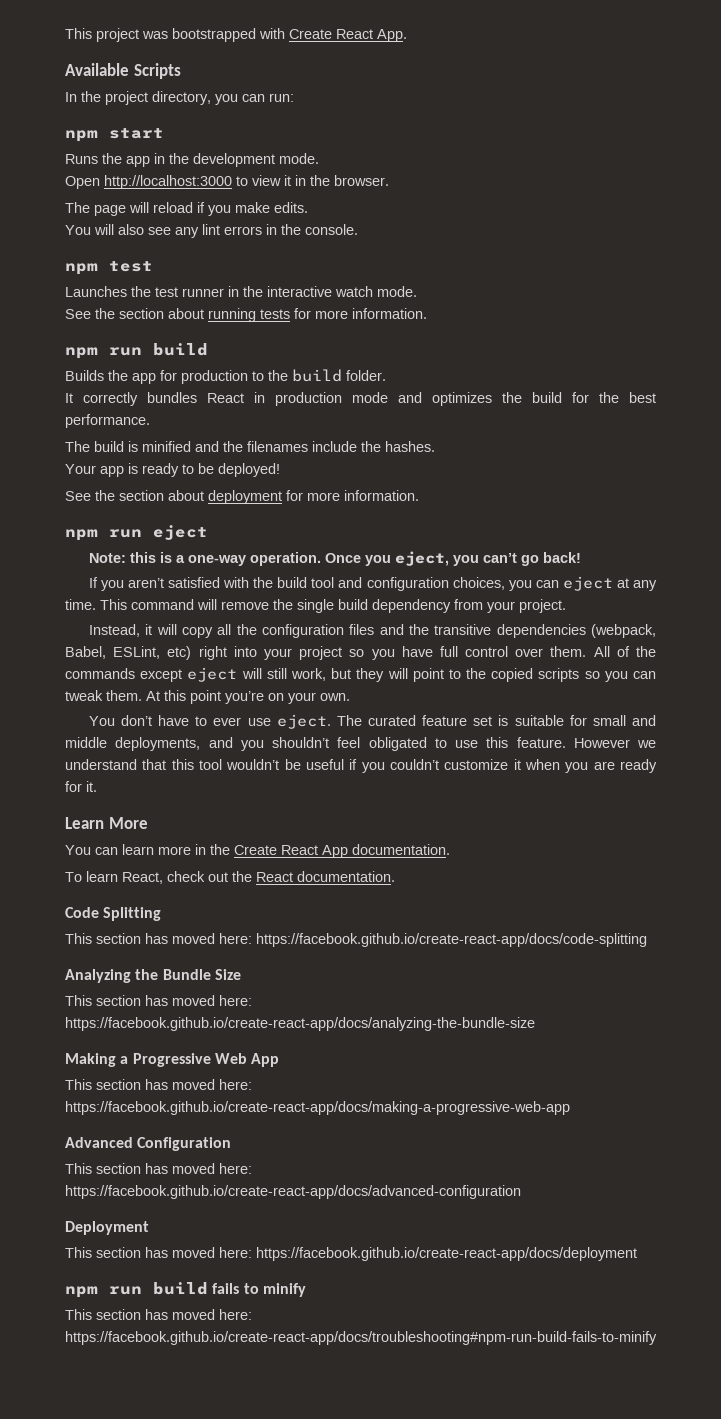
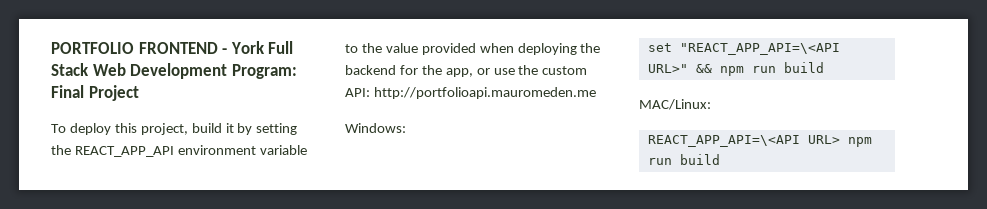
- This project was bootstrapped with Create React App.
- Available Scripts
- In the project directory, you can run:
- npm start
- Runs the app in the development mode.
- Open http://localhost:3000 to view it in the browser.
- The page will reload if you make edits.
- You will also see any lint errors in the console.
- npm test
- Launches the test runner in the interactive watch mode.
- See the section about running tests for more information.
- npm run build
- Builds the app for production to the build folder.
- It correctly bundles React in production mode and optimizes the build for the best performance.
- The build is minified and the filenames include the hashes.
- Your app is ready to be deployed!
- See the section about deployment for more information.
- npm run eject
- Note: this is a one-way operation. Once you eject, you can’t go back!
- If you aren’t satisfied with the build tool and configuration choices, you can eject at any time. This command will remove the single build dependency from your project.
- Instead, it will copy all the configuration files and the transitive dependencies (webpack, Babel, ESLint, etc) right into your project so you have full control over them. All of the commands except eject will still work, but they will point to the copied scripts so you can tweak them. At this point you’re on your own.
- You don’t have to ever use eject. The curated feature set is suitable for small and middle deployments, and you shouldn’t feel obligated to use this feature. However we understand that this tool wouldn’t be useful if you couldn’t customize it when you are ready for it.
- Learn More
- You can learn more in the Create React App documentation.
- To learn React, check out the React documentation.
- Code Splitting
- This section has moved here: https://facebook.github.io/create-react-app/docs/code-splitting
- Analyzing the Bundle Size
- This section has moved here: https://facebook.github.io/create-react-app/docs/analyzing-the-bundle-size
- Making a Progressive Web App
- This section has moved here: https://facebook.github.io/create-react-app/docs/making-a-progressive-web-app
- Advanced Configuration
- This section has moved here: https://facebook.github.io/create-react-app/docs/advanced-configuration
- Deployment
- This section has moved here: https://facebook.github.io/create-react-app/docs/deployment
- npm run build fails to minify
- This section has moved here: https://facebook.github.io/create-react-app/docs/troubleshooting#npm-run-build-fails-to-minify
+ PORTFOLIO FRONTEND - York Full Stack Web Development Program: Final Project
+ To deploy this project, build it by setting the REACT_APP_API environment variable to the value provided when deploying the backend for the app, or use the custom API: http://portfolioapi.mauromeden.me
+ Windows:
+ set "REACT_APP_API=\<API URL>" && npm run build
+ MAC/Linux:
+ REACT_APP_API=\<API URL> npm run build

